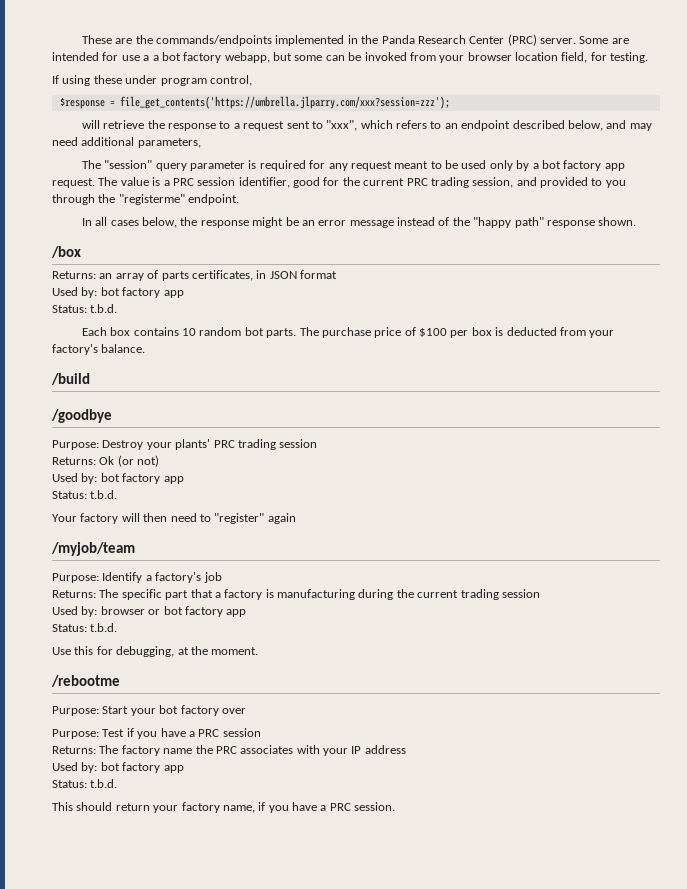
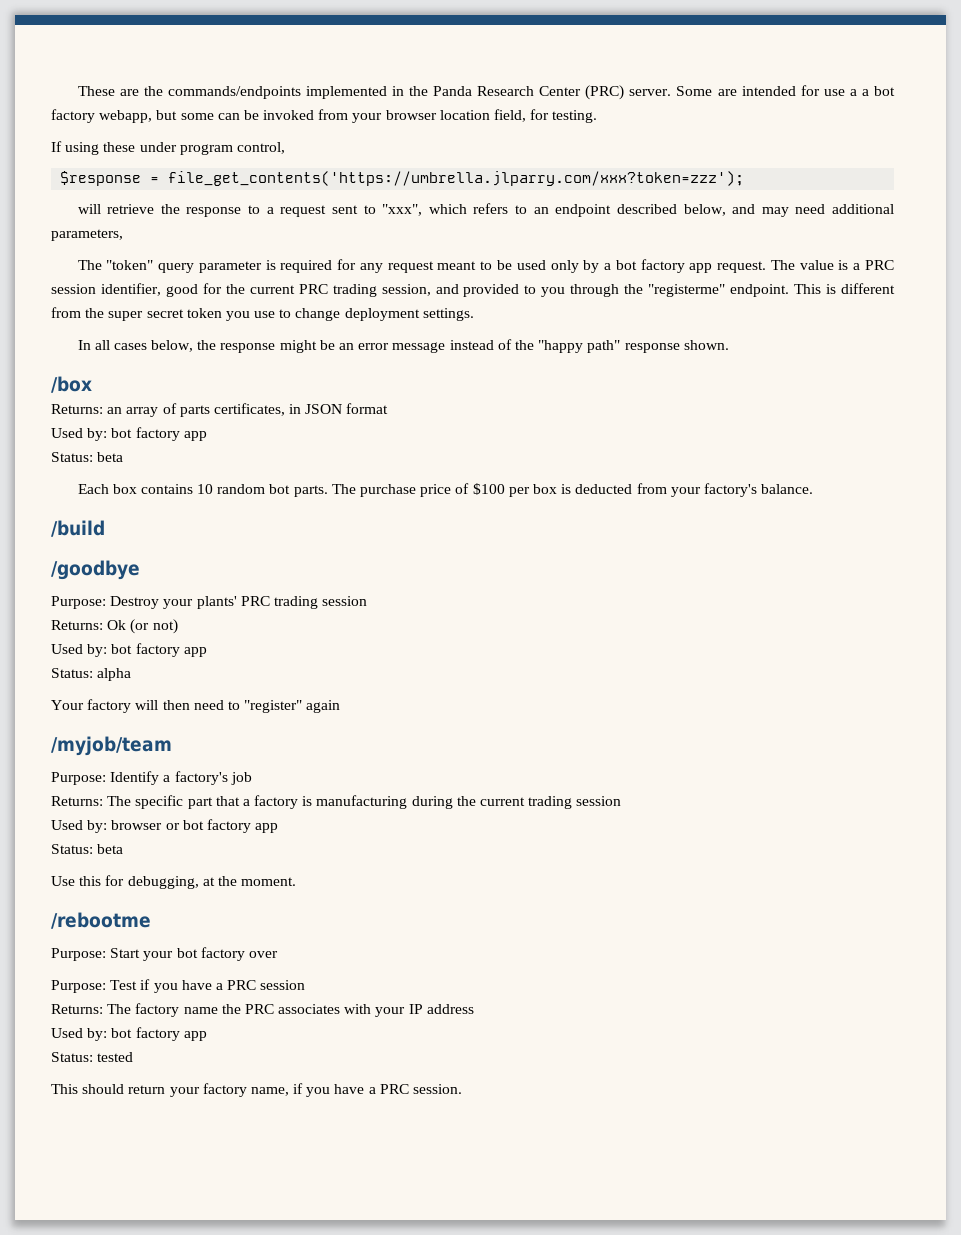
- $response = file_get_contents('https://umbrella.jlparry.com/xxx?session=zzz');
+ $response = file_get_contents('https://umbrella.jlparry.com/xxx?token=zzz');
- The "session" query parameter is required for any request meant to be used only by a bot factory app request.
+ The "token" query parameter is required for any request meant to be used only by a bot factory app request.
+ This is different from the super secret token you use to change deployment settings.
  Returns: an array of parts certificates, in JSON format
  Used by: bot factory app
- Status: t.b.d.
+ Status: beta
  Returns: Ok (or not)
  Used by: bot factory app
- Status: t.b.d.
+ Status: alpha
  Used by: browser or bot factory app
- Status: t.b.d.
+ Status: beta
  Returns: The factory name the PRC associates with your IP address
  Used by: bot factory app
- Status: t.b.d.
+ Status: tested

